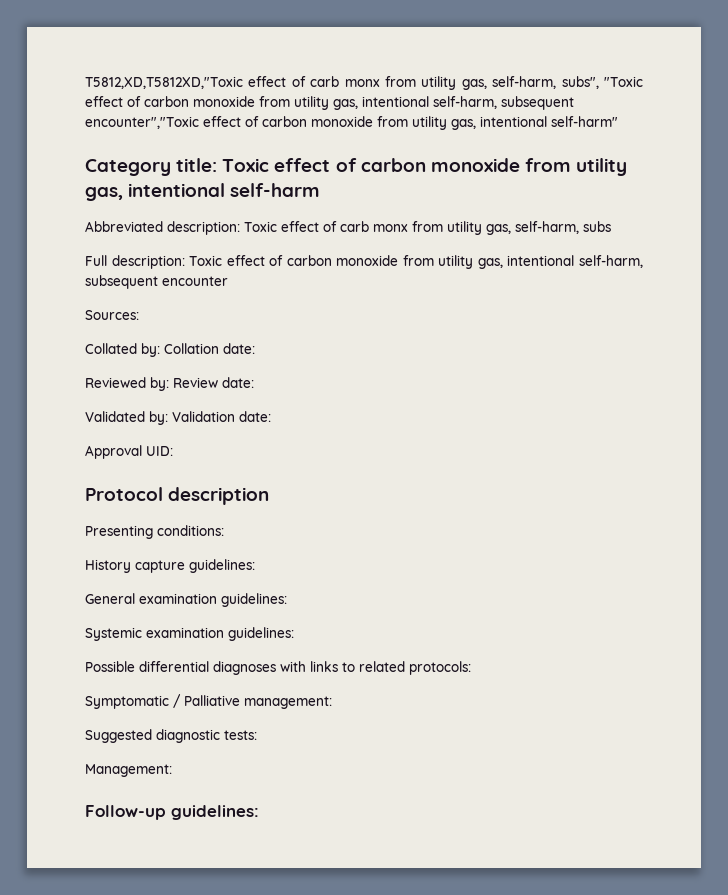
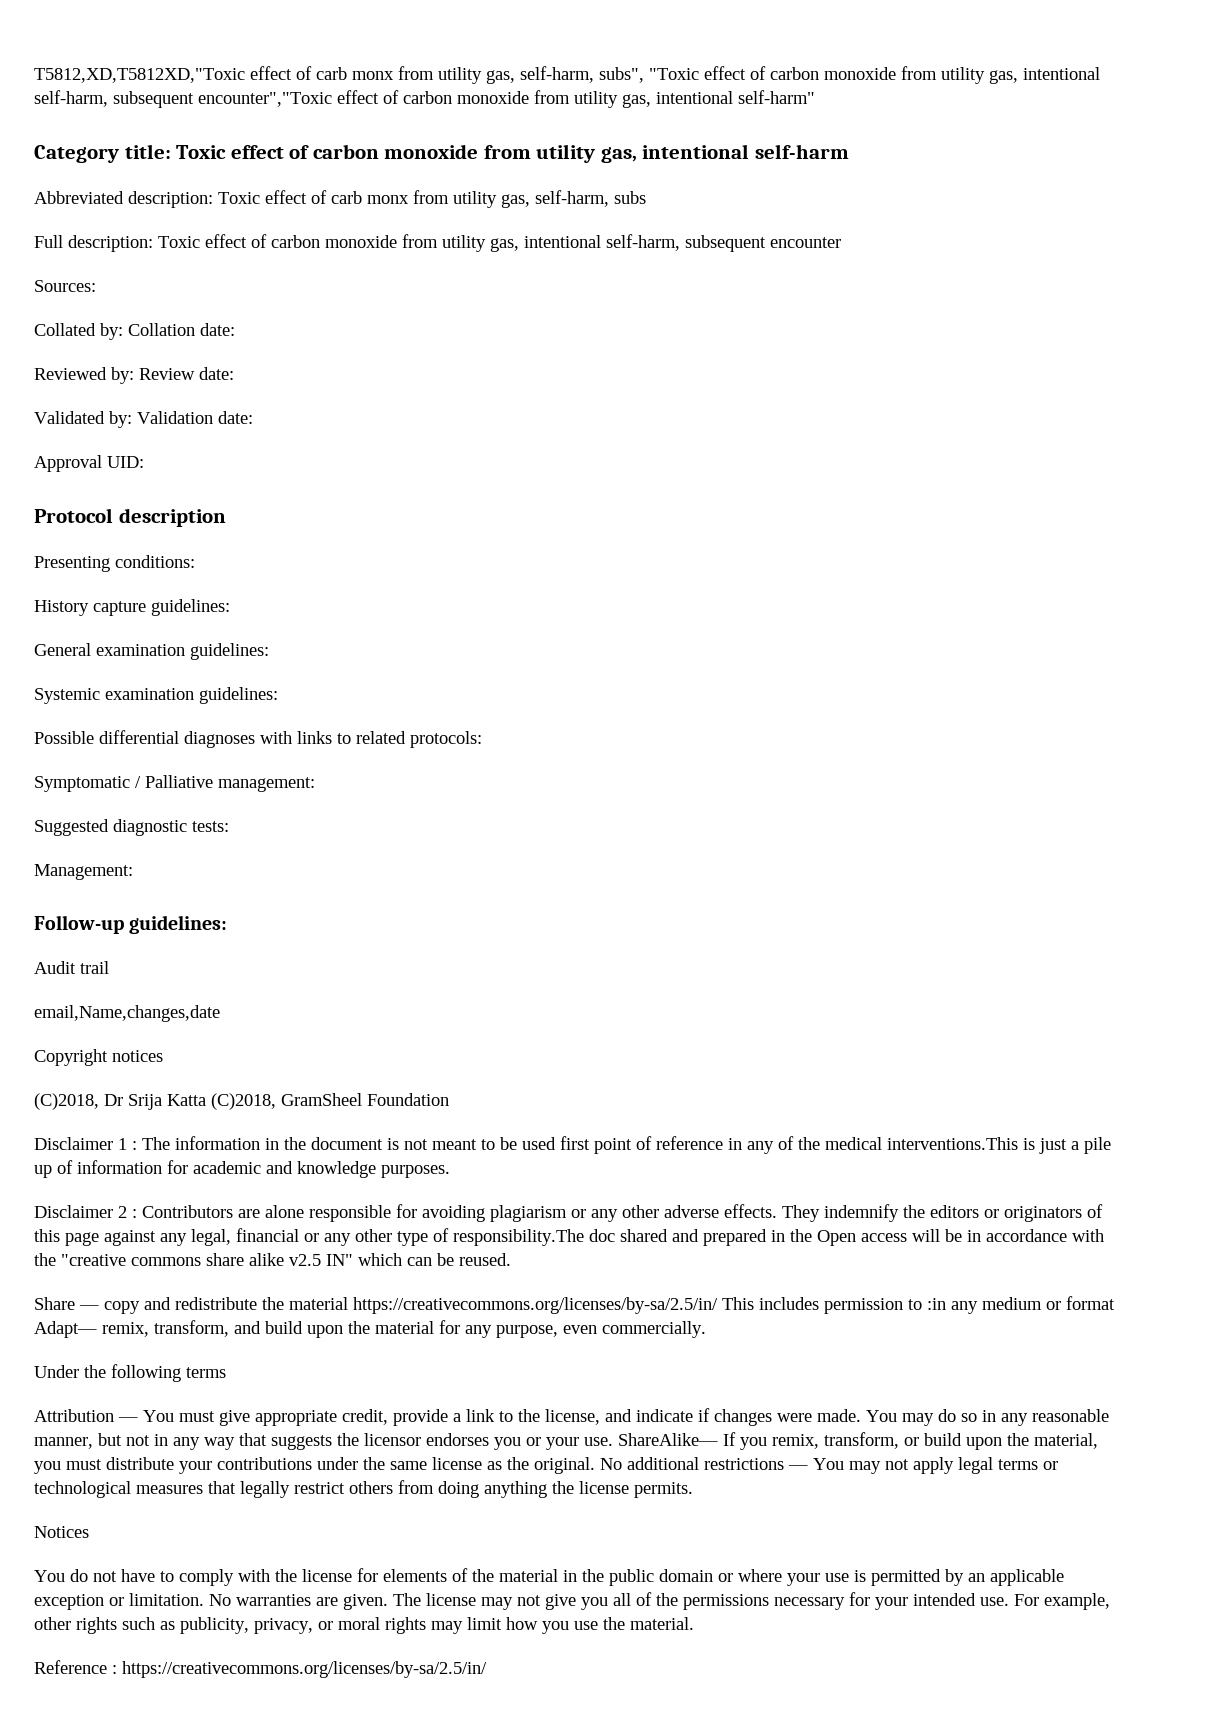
+ Audit trail
+ email,Name,changes,date
+ Copyright notices
+ (C)2018, Dr Srija Katta (C)2018, GramSheel Foundation
+ Disclaimer 1 : The information in the document is not meant to be used first point of reference in any of the medical interventions.This is just a pile up of information for academic and knowledge purposes.
+ Disclaimer 2 : Contributors are alone responsible for avoiding plagiarism or any other adverse effects. They indemnify the editors or originators of this page against any legal, financial or any other type of responsibility.The doc shared and prepared in the Open access will be in accordance with the "creative commons share alike v2.5 IN" which can be reused.
+ Share — copy and redistribute the material https://creativecommons.org/licenses/by-sa/2.5/in/ This includes permission to :in any medium or format Adapt— remix, transform, and build upon the material for any purpose, even commercially.
+ Under the following terms
+ Attribution — You must give appropriate credit, provide a link to the license, and indicate if changes were made. You may do so in any reasonable manner, but not in any way that suggests the licensor endorses you or your use. ShareAlike— If you remix, transform, or build upon the material, you must distribute your contributions under the same license as the original. No additional restrictions — You may not apply legal terms or technological measures that legally restrict others from doing anything the license permits.
+ Notices
+ You do not have to comply with the license for elements of the material in the public domain or where your use is permitted by an applicable exception or limitation. No warranties are given. The license may not give you all of the permissions necessary for your intended use. For example, other rights such as publicity, privacy, or moral rights may limit how you use the material.
+ Reference : https://creativecommons.org/licenses/by-sa/2.5/in/

